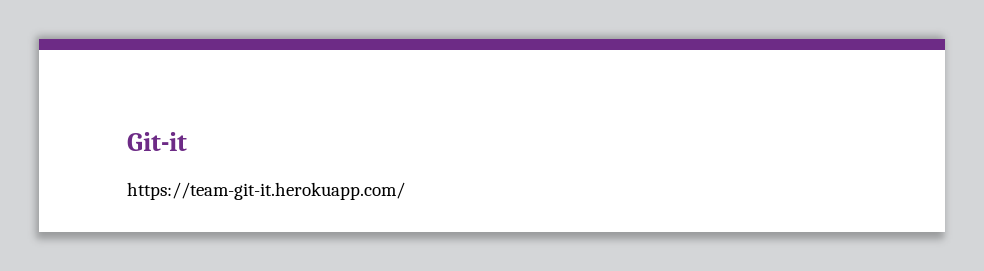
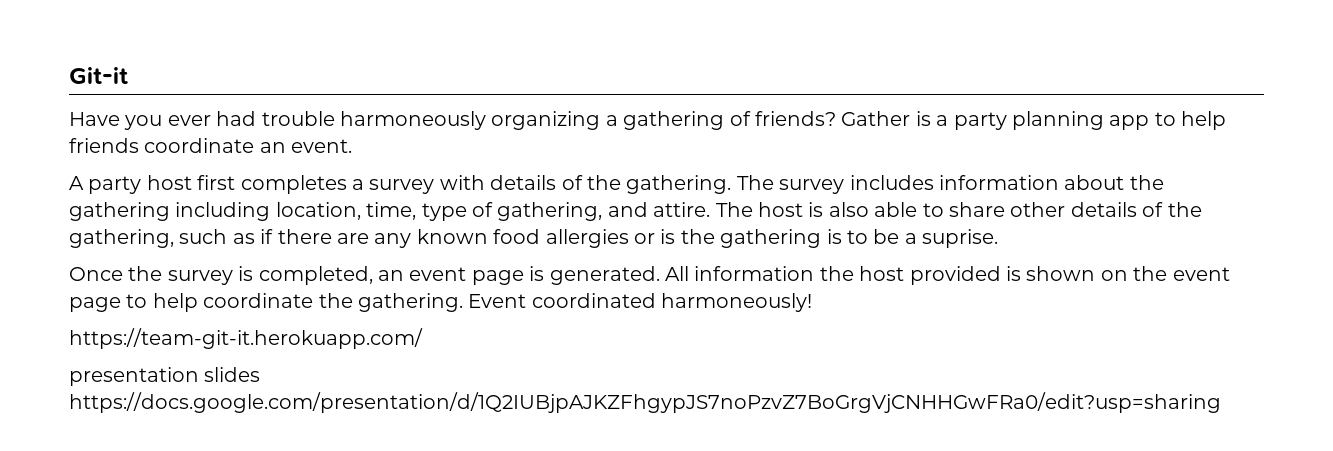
+ Have you ever had trouble harmoneously organizing a gathering of friends? Gather is a party planning app to help friends coordinate an event.
+ A party host first completes a survey with details of the gathering. The survey includes information about the gathering including location, time, type of gathering, and attire. The host is also able to share other details of the gathering, such as if there are any known food allergies or is the gathering is to be a suprise.
+ Once the survey is completed, an event page is generated. All information the host provided is shown on the event page to help coordinate the gathering. Event coordinated harmoneously!
  https://team-git-it.herokuapp.com/
+ presentation slides https://docs.google.com/presentation/d/1Q2IUBjpAJKZFhgypJS7noPzvZ7BoGrgVjCNHHGwFRa0/edit?usp=sharing

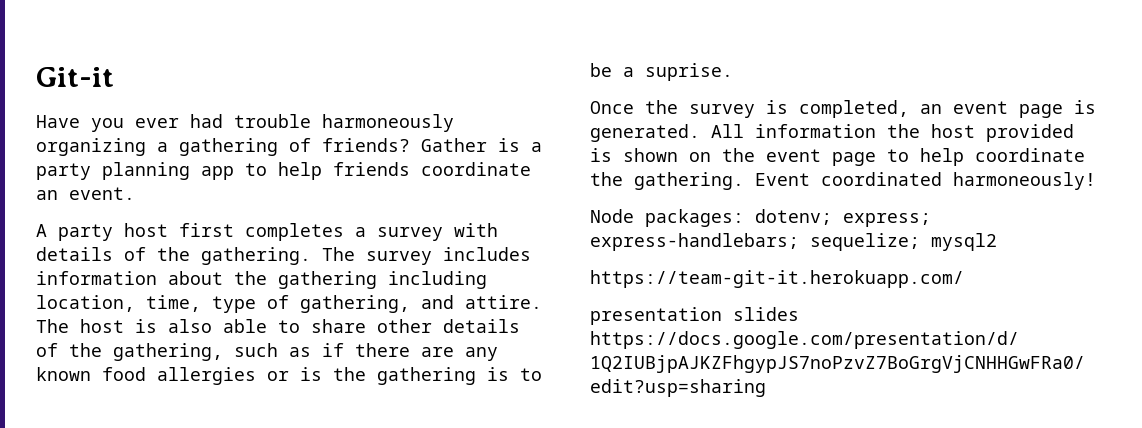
+ Node packages: dotenv; express; express-handlebars; sequelize; mysql2

